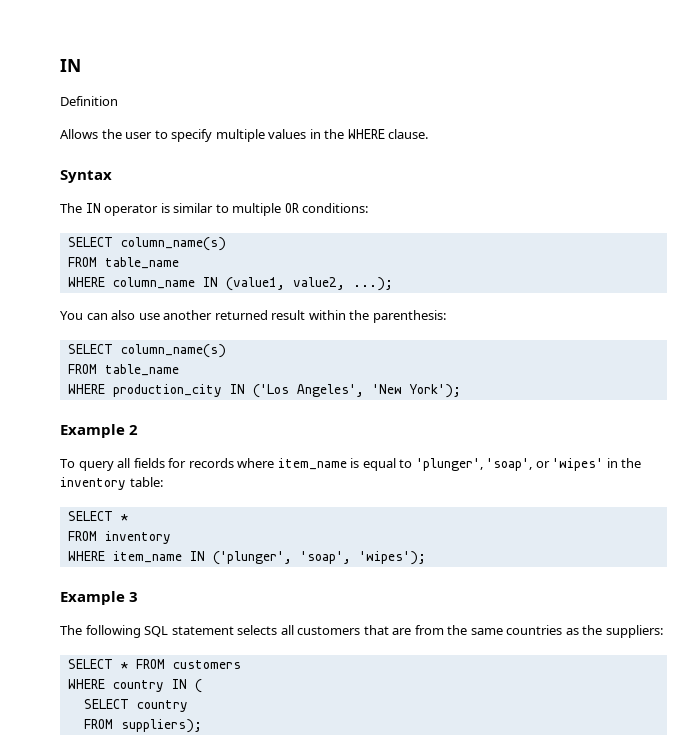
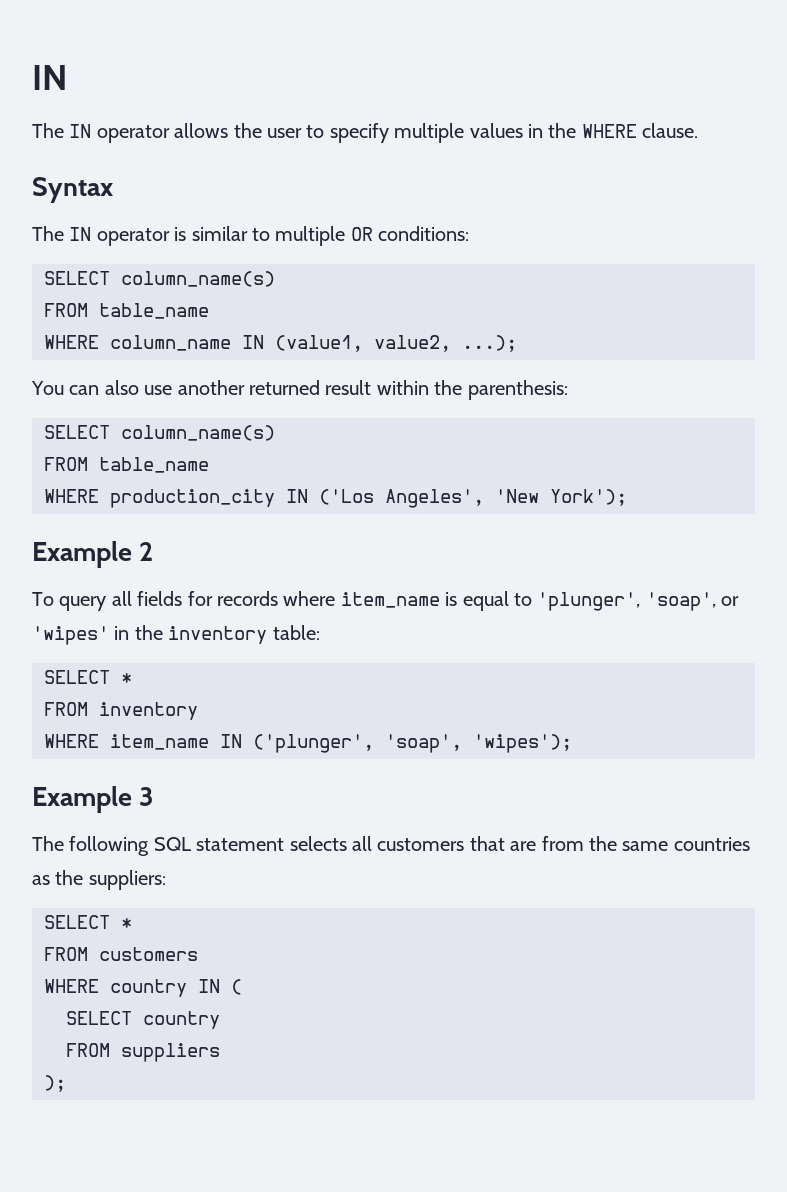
- Definition
- Allows the user to specify multiple values in the WHERE clause.
+ The IN operator allows the user to specify multiple values in the WHERE clause.
  The following SQL statement selects all customers that are from the same countries as the suppliers:
- SELECT * FROM customers
+ SELECT *
+ FROM customers
- FROM suppliers);
+ FROM suppliers
+ );

